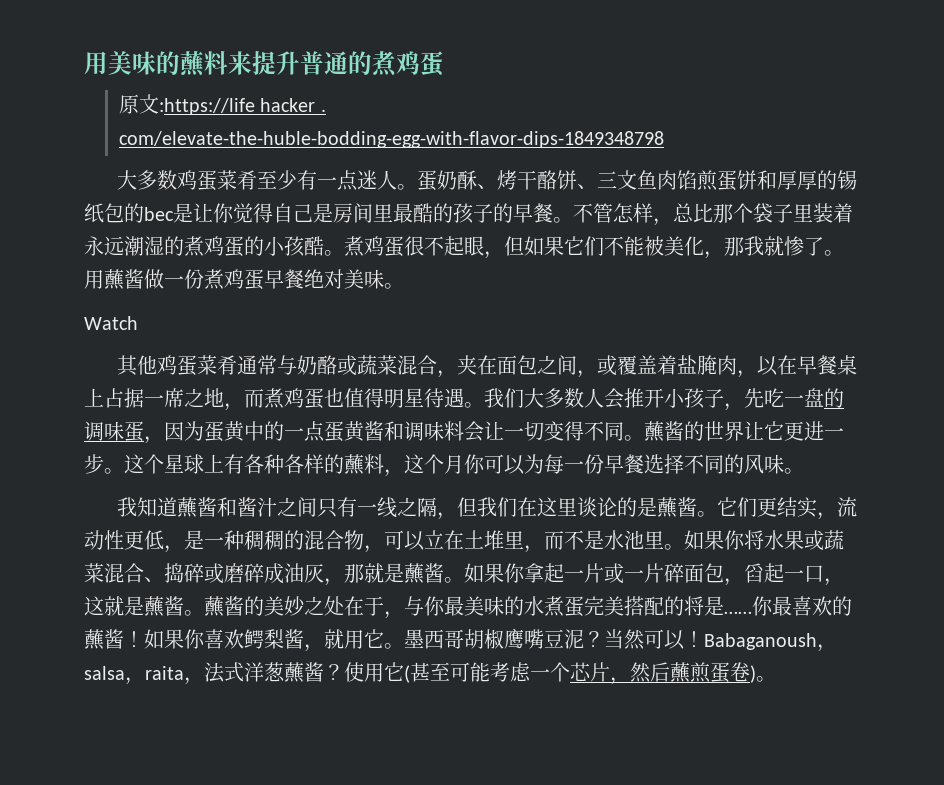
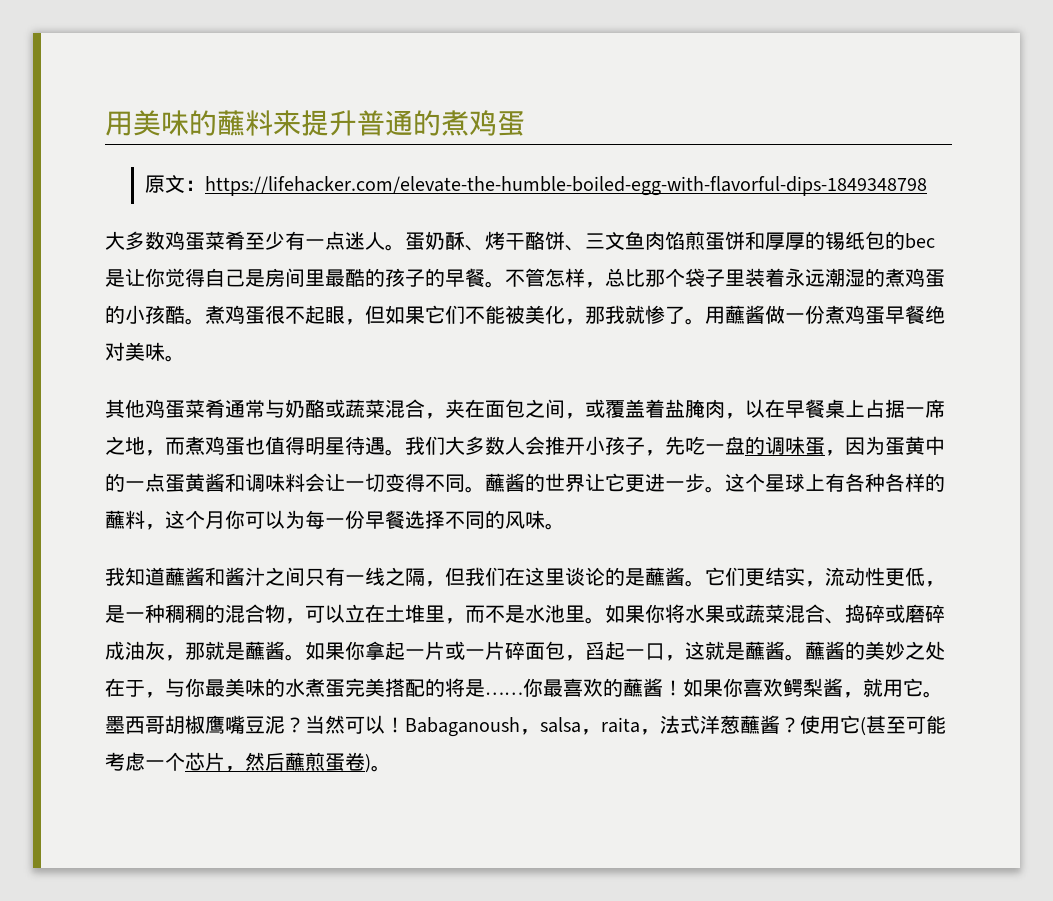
- 原文:https://life hacker . com/elevate-the-huble-bodding-egg-with-flavor-dips-1849348798
+ 原文：https://lifehacker.com/elevate-the-humble-boiled-egg-with-flavorful-dips-1849348798
- Watch

